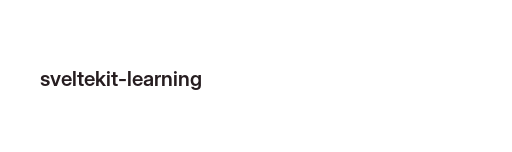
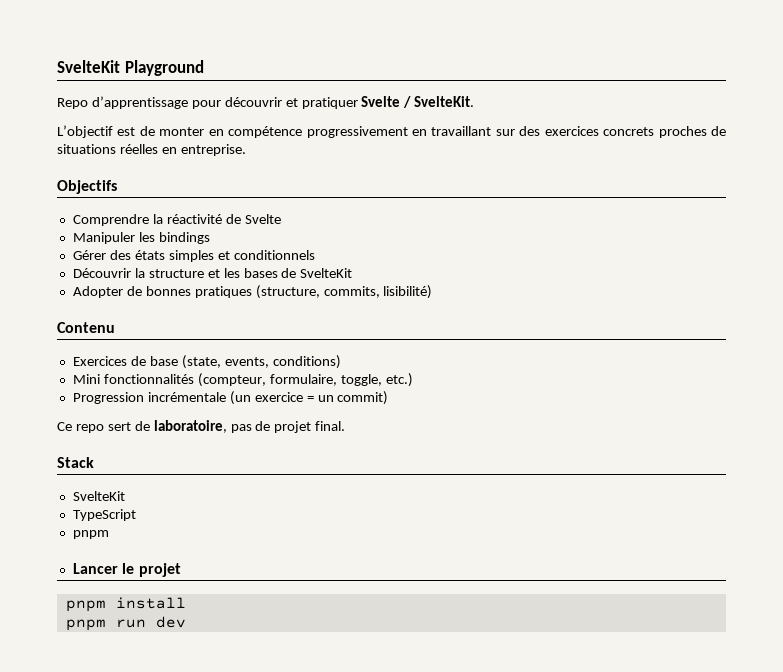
- sveltekit-learning
+ SvelteKit Playground
+ Repo d’apprentissage pour découvrir et pratiquer Svelte / SvelteKit.
+ L’objectif est de monter en compétence progressivement en travaillant sur des exercices concrets proches de situations réelles en entreprise.
+ Objectifs
+ Comprendre la réactivité de Svelte
+ Manipuler les bindings
+ Gérer des états simples et conditionnels
+ Découvrir la structure et les bases de SvelteKit
+ Adopter de bonnes pratiques (structure, commits, lisibilité)
+ Contenu
+ Exercices de base (state, events, conditions)
+ Mini fonctionnalités (compteur, formulaire, toggle, etc.)
+ Progression incrémentale (un exercice = un commit)
+ Ce repo sert de laboratoire, pas de projet final.
+ Stack
+ SvelteKit
+ TypeScript
+ pnpm
+ Lancer le projet
+ pnpm install
+ pnpm run dev

